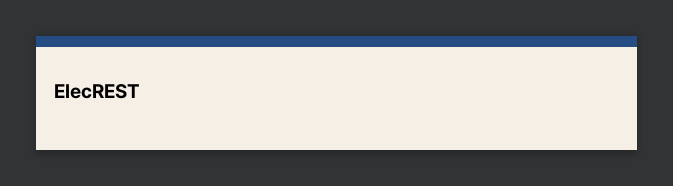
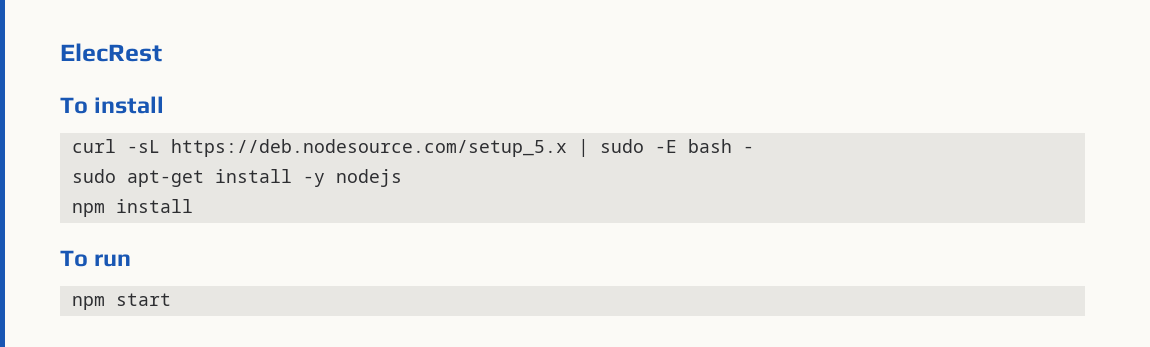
- ElecREST
+ ElecRest
+ To install
+ curl -sL https://deb.nodesource.com/setup_5.x | sudo -E bash -
+ sudo apt-get install -y nodejs
+ npm install
+ To run
+ npm start

